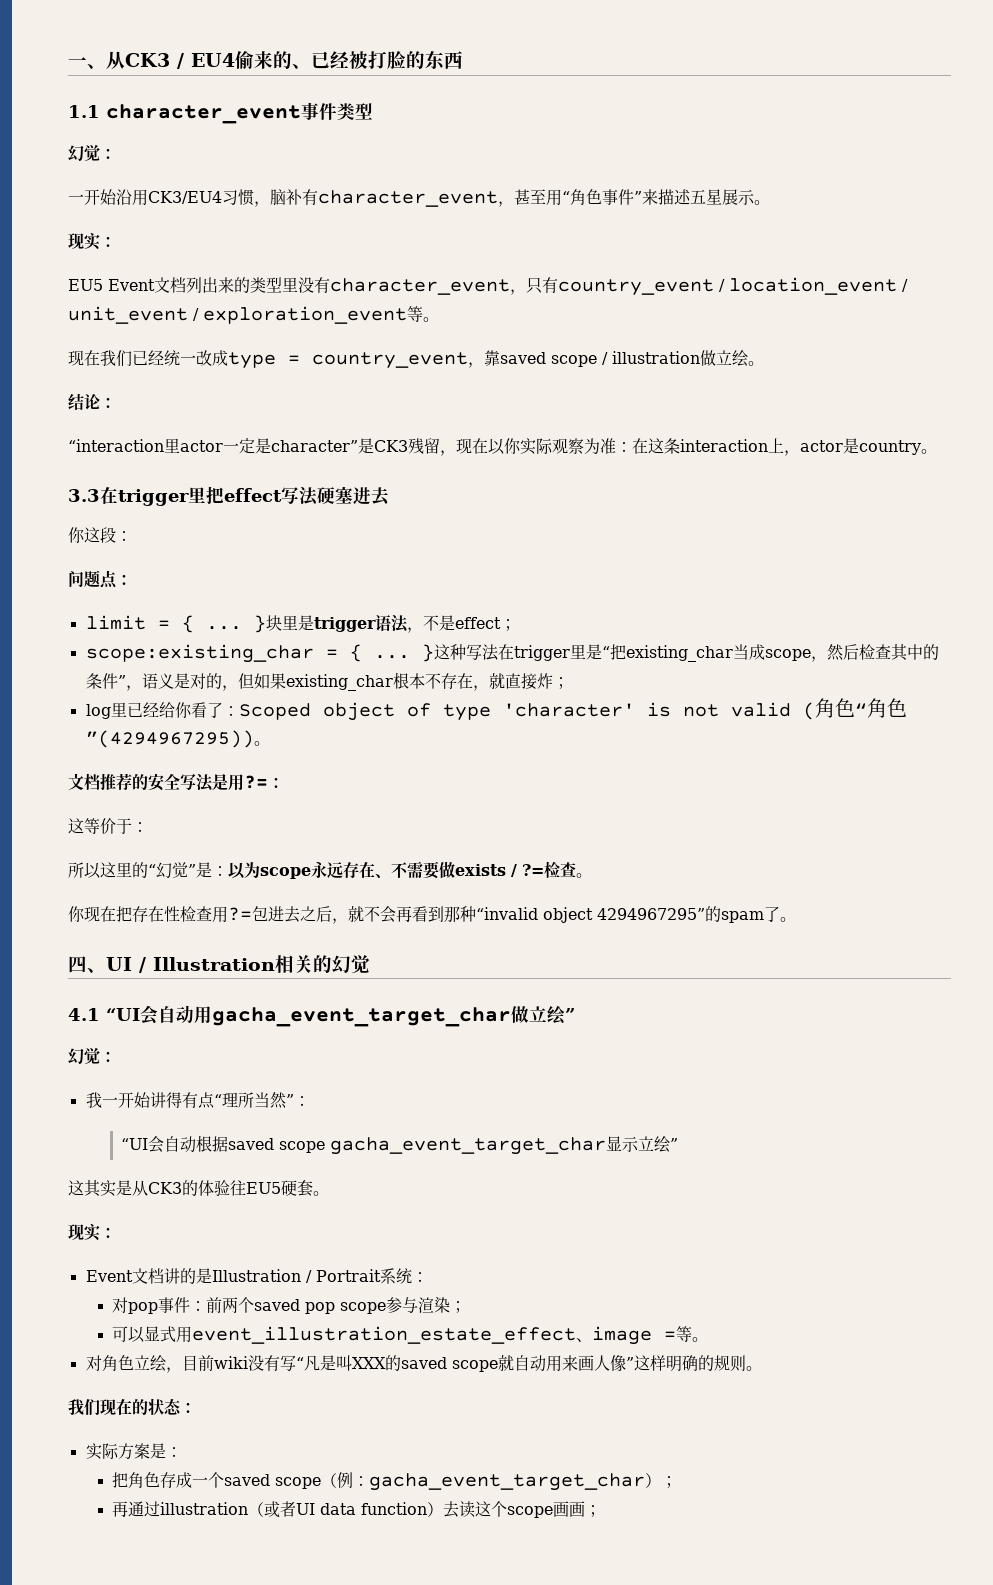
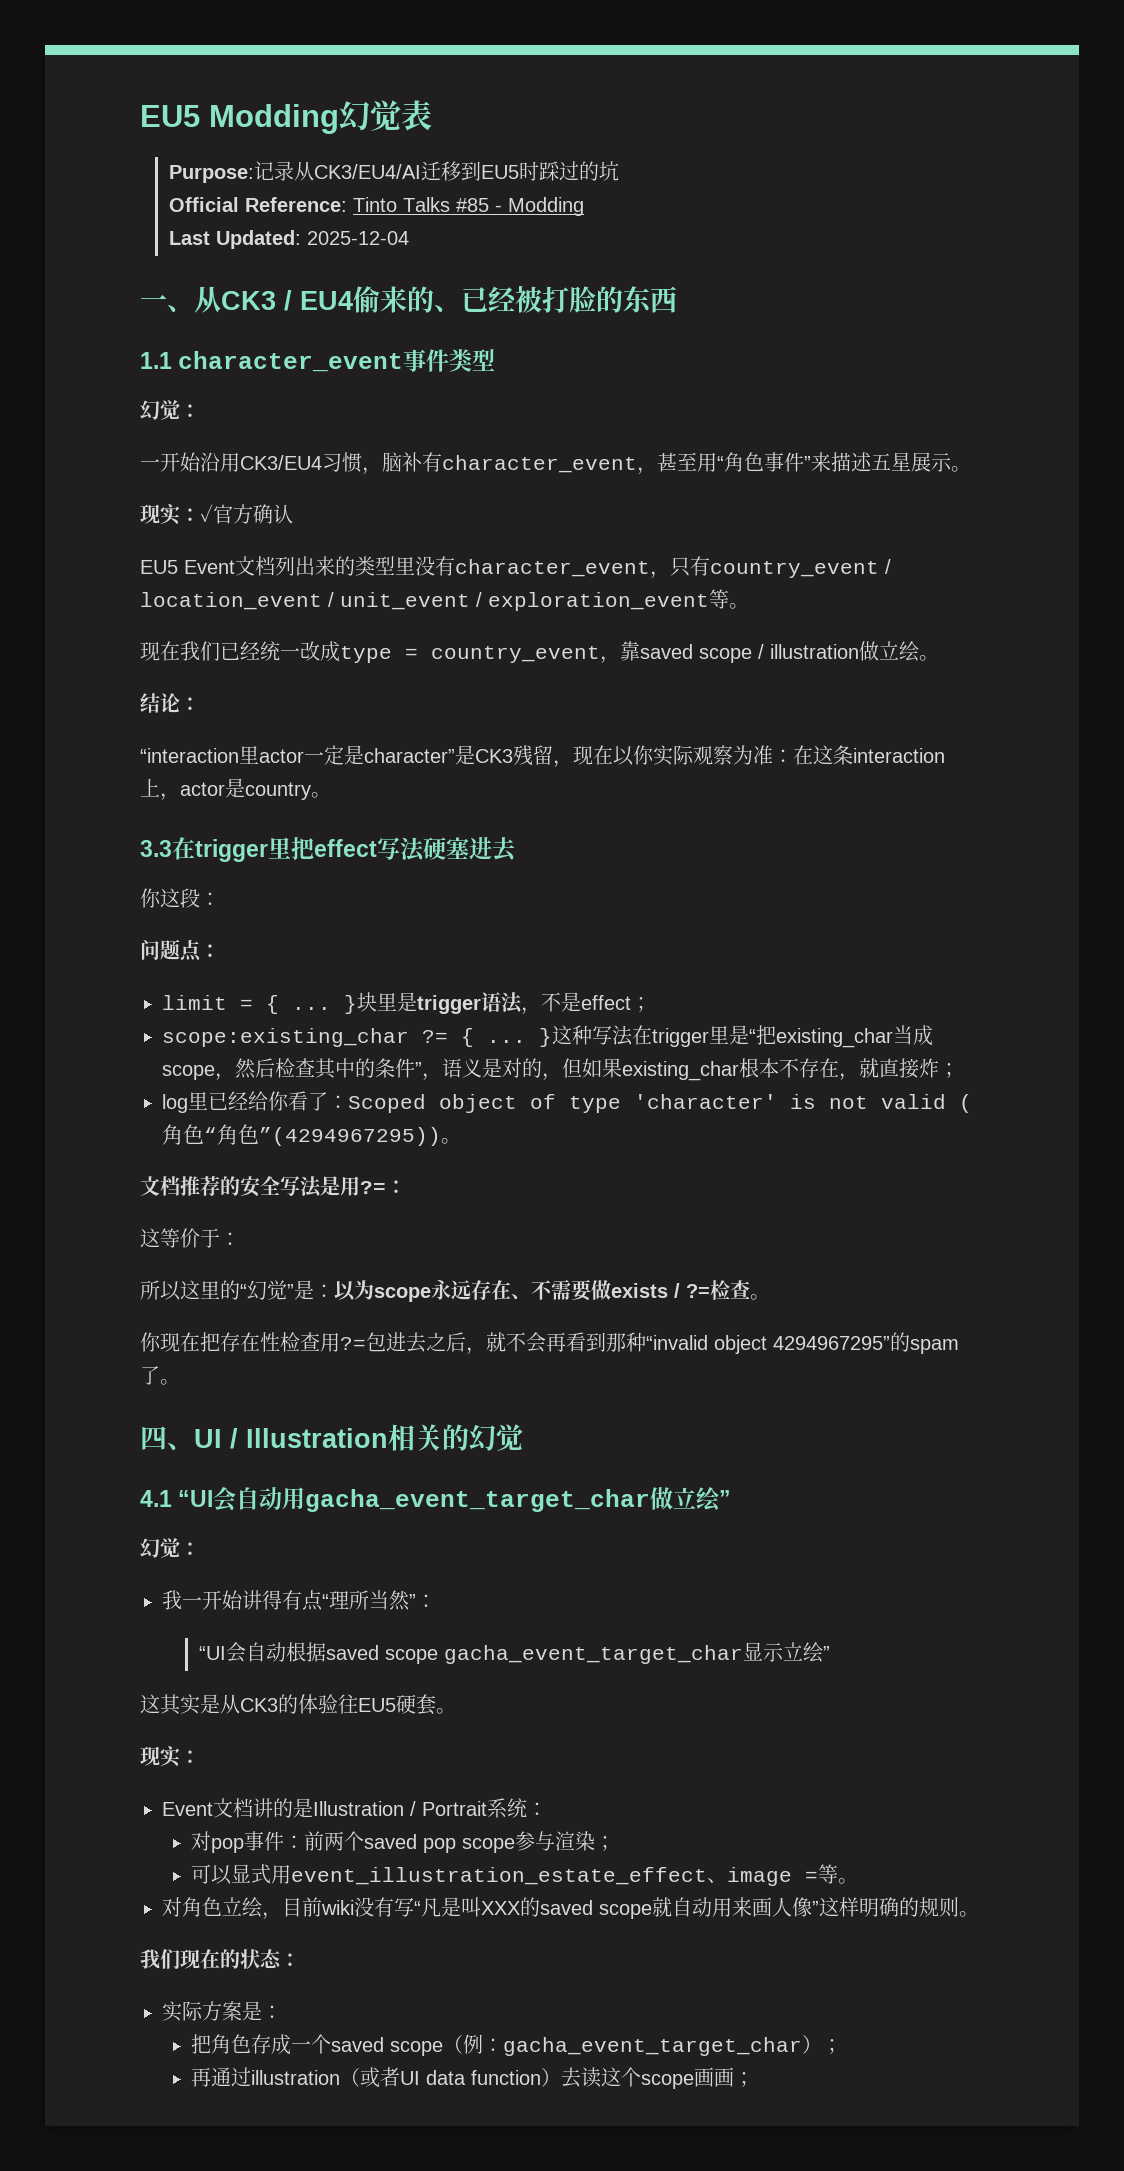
+ EU5 Modding幻觉表
+ Purpose:记录从CK3/EU4/AI迁移到EU5时踩过的坑
+ Official Reference: Tinto Talks #85 - Modding
+ Last Updated: 2025-12-04
  一开始沿用CK3/EU4习惯，脑补有character_event，甚至用“角色事件”来描述五星展示。
- 现实：
+ 现实：✓官方确认
- scope:existing_char = { ...
+ scope:existing_char ?= { ...

